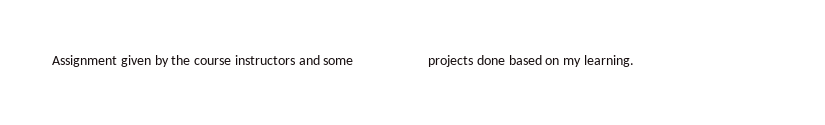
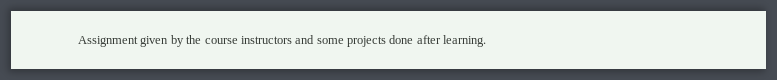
- Assignment given by the course instructors and some projects done based on my learning.
+ Assignment given by the course instructors and some projects done after learning.

